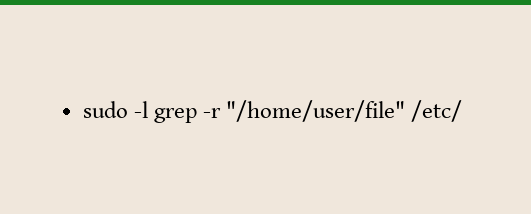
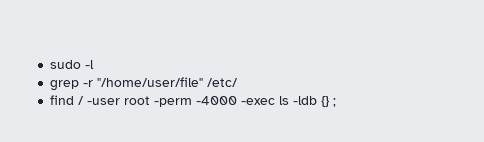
- sudo -l grep -r "/home/user/file" /etc/
+ sudo -l
+ grep -r "/home/user/file" /etc/
+ find / -user root -perm -4000 -exec ls -ldb {} ;

